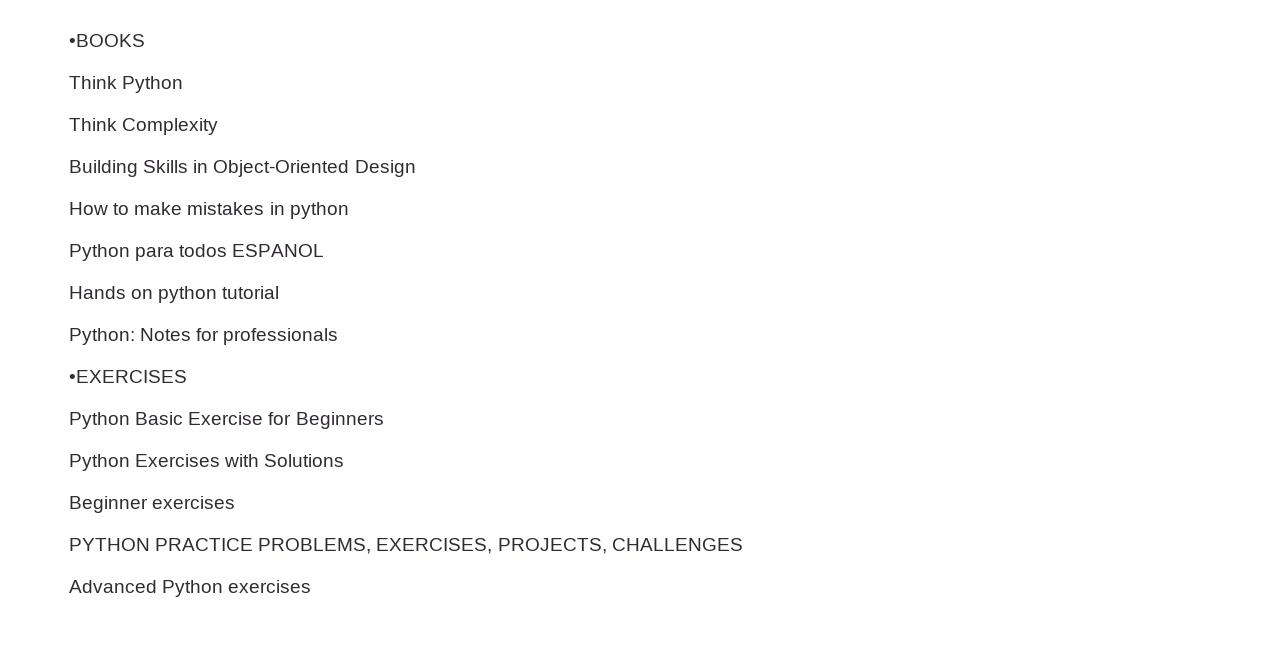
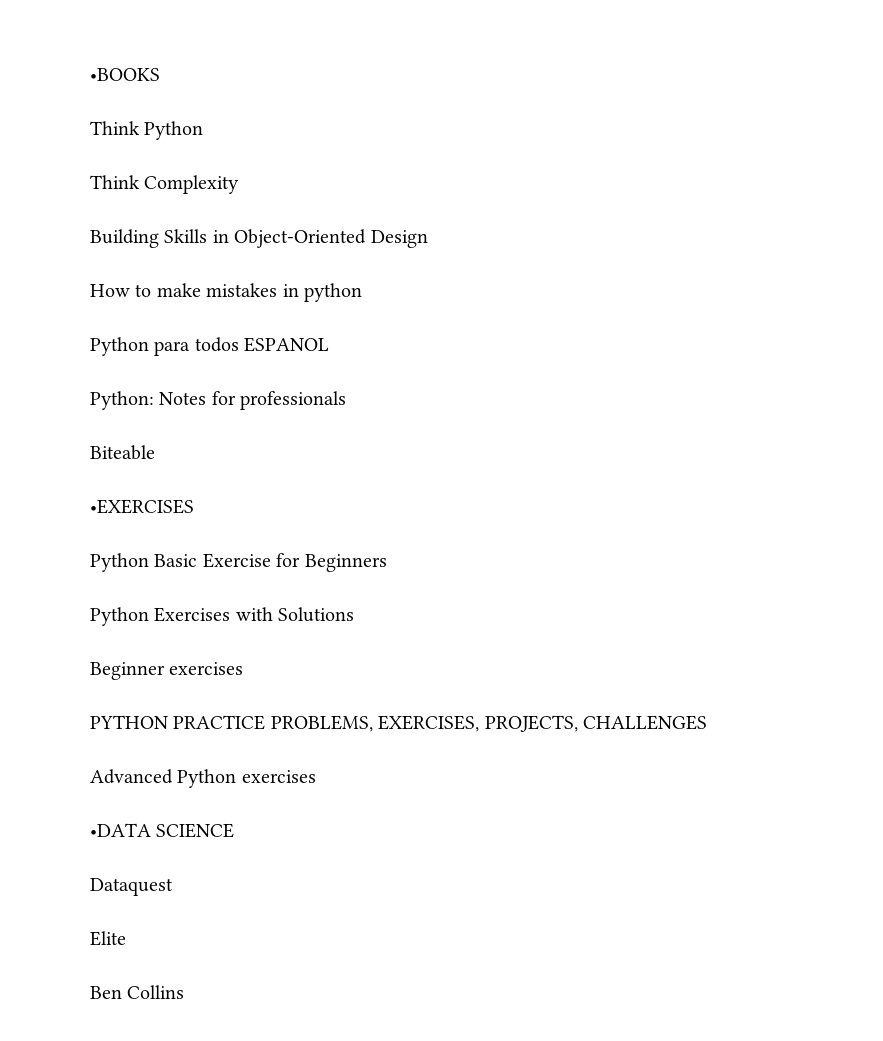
- Hands on python tutorial
+ Biteable
+ •DATA SCIENCE
+ Dataquest
+ Elite
+ Ben Collins

